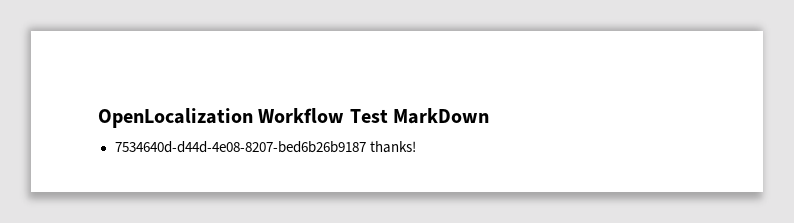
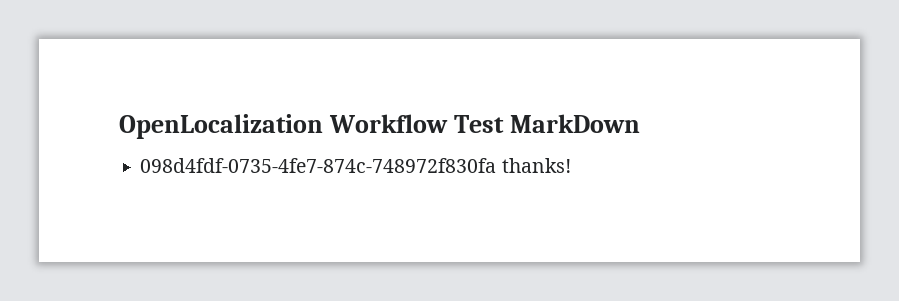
- 7534640d-d44d-4e08-8207-bed6b26b9187 thanks!
+ 098d4fdf-0735-4fe7-874c-748972f830fa thanks!

